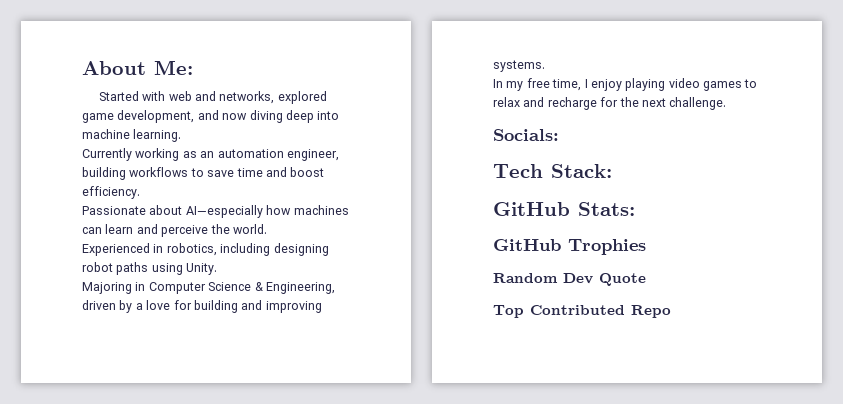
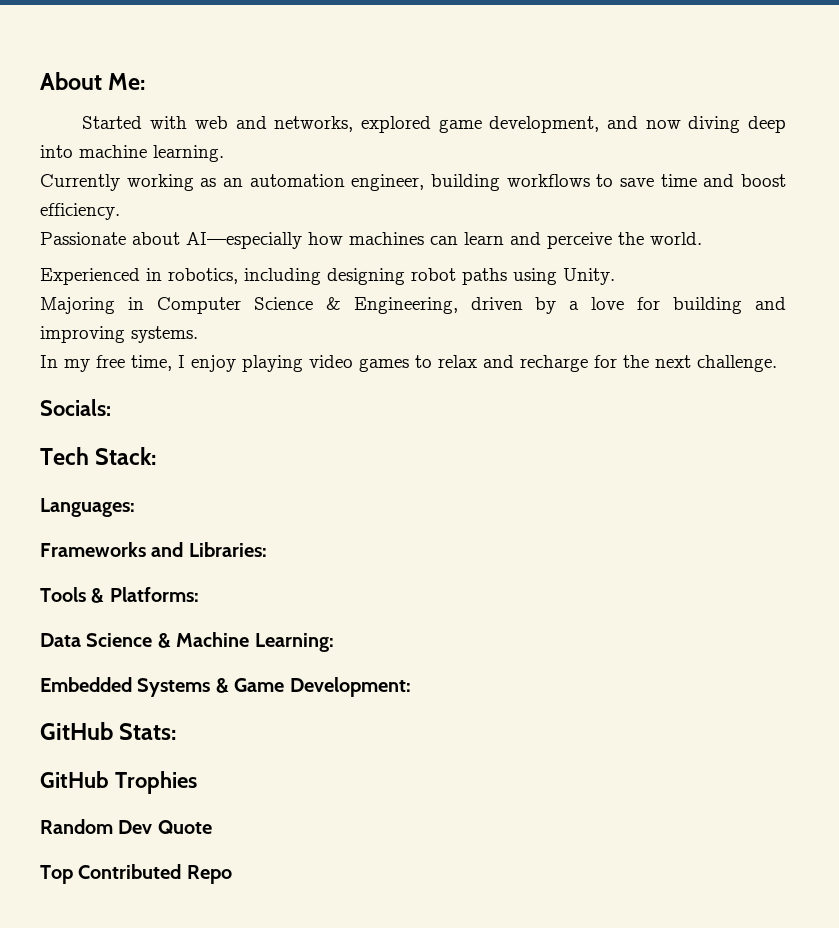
+ Languages:
+ Frameworks and Libraries:
+ Tools & Platforms:
+ Data Science & Machine Learning:
+ Embedded Systems & Game Development:

